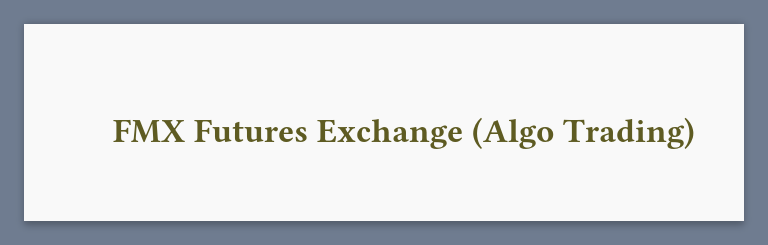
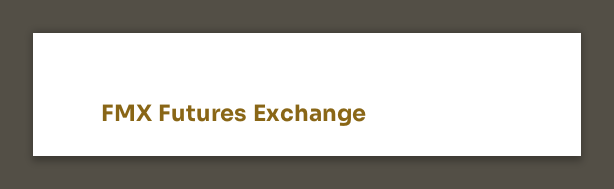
- FMX Futures Exchange (Algo Trading)
+ FMX Futures Exchange

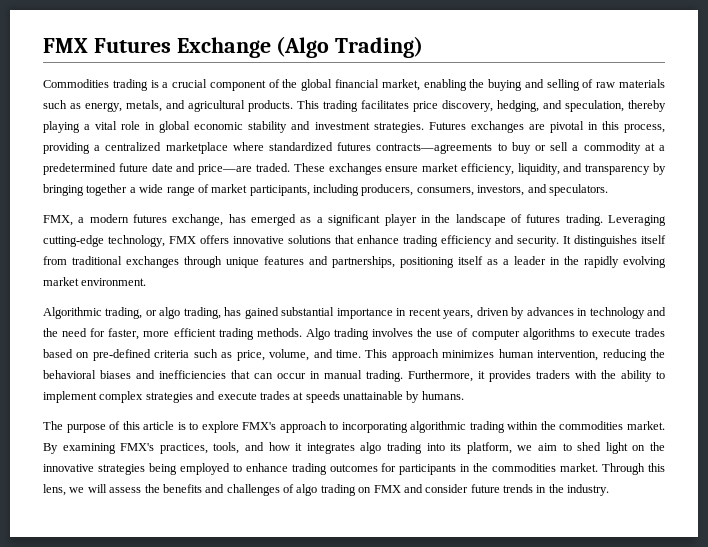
- FMX Futures Exchange
+ FMX Futures Exchange (Algo Trading)
+ Commodities trading is a crucial component of the global financial market, enabling the buying and selling of raw materials such as energy, metals, and agricultural products. This trading facilitates price discovery, hedging, and speculation, thereby playing a vital role in global economic stability and investment strategies. Futures exchanges are pivotal in this process, providing a centralized marketplace where standardized futures contracts—agreements to buy or sell a commodity at a predetermined future date and price—are traded. These exchanges ensure market efficiency, liquidity, and transparency by bringing together a wide range of market participants, including producers, consumers, investors, and speculators.
+ FMX, a modern futures exchange, has emerged as a significant player in the landscape of futures trading. Leveraging cutting-edge technology, FMX offers innovative solutions that enhance trading efficiency and security. It distinguishes itself from traditional exchanges through unique features and partnerships, positioning itself as a leader in the rapidly evolving market environment.
+ Algorithmic trading, or algo trading, has gained substantial importance in recent years, driven by advances in technology and the need for faster, more efficient trading methods. Algo trading involves the use of computer algorithms to execute trades based on pre-defined criteria such as price, volume, and time. This approach minimizes human intervention, reducing the behavioral biases and inefficiencies that can occur in manual trading. Furthermore, it provides traders with the ability to implement complex strategies and execute trades at speeds unattainable by humans.
+ The purpose of this article is to explore FMX's approach to incorporating algorithmic trading within the commodities market. By examining FMX's practices, tools, and how it integrates algo trading into its platform, we aim to shed light on the innovative strategies being employed to enhance trading outcomes for participants in the commodities market. Through this lens, we will assess the benefits and challenges of algo trading on FMX and consider future trends in the industry.

